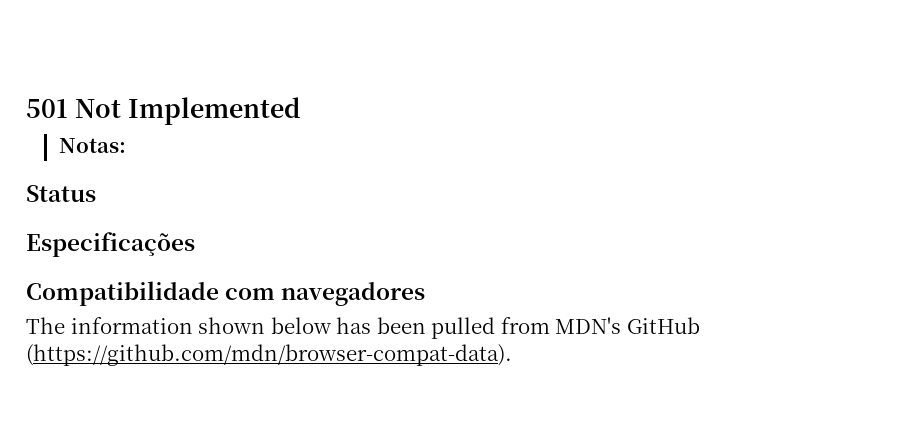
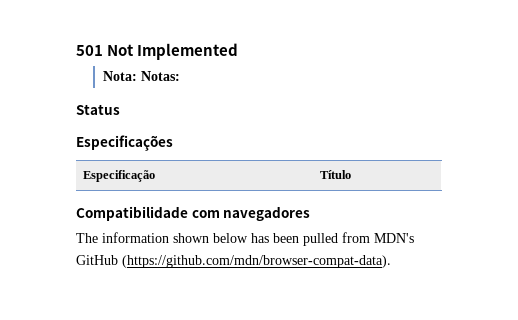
- Notas:
+ Nota: Notas:
+ Especificação | Título

